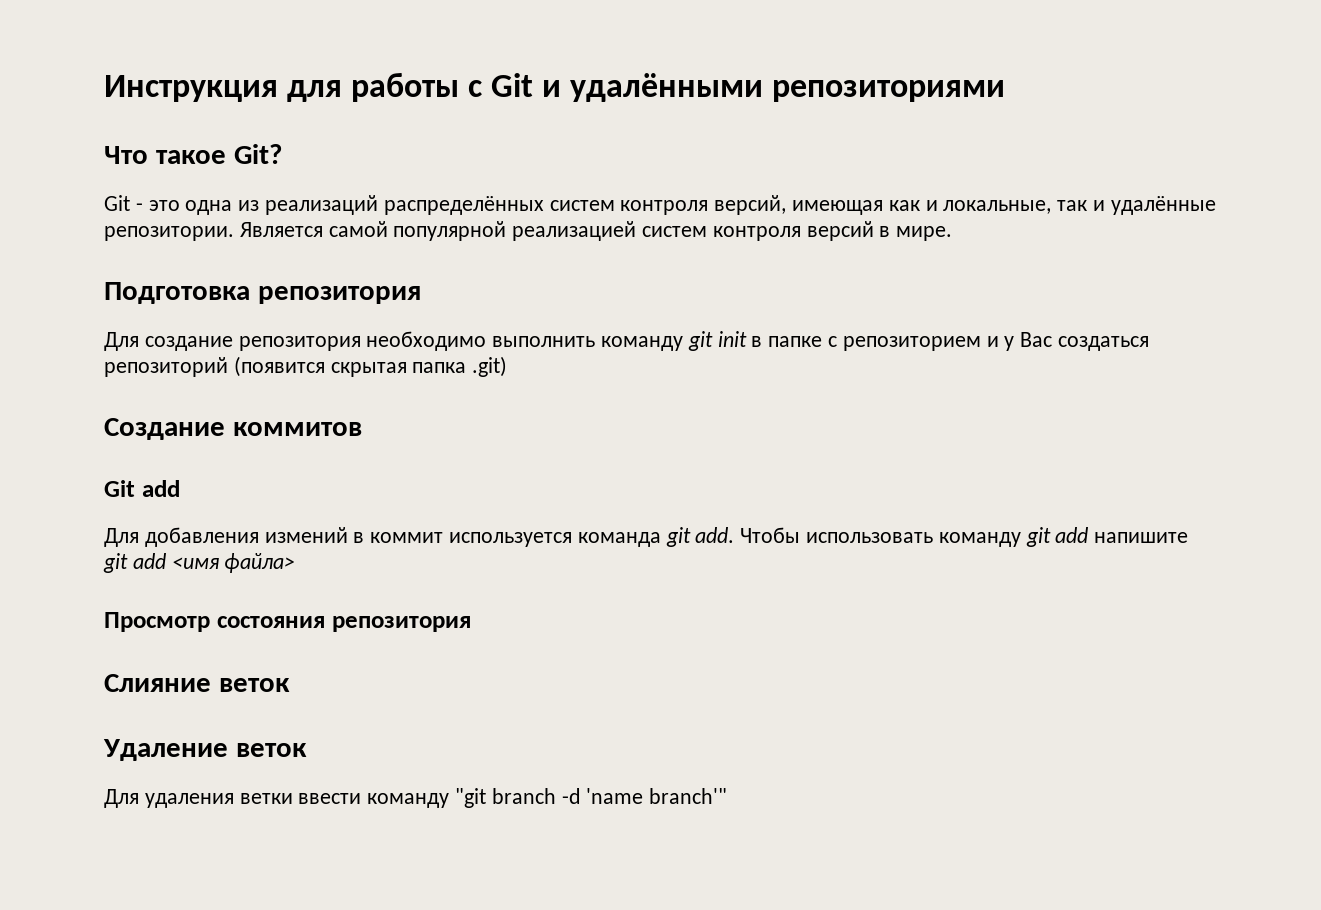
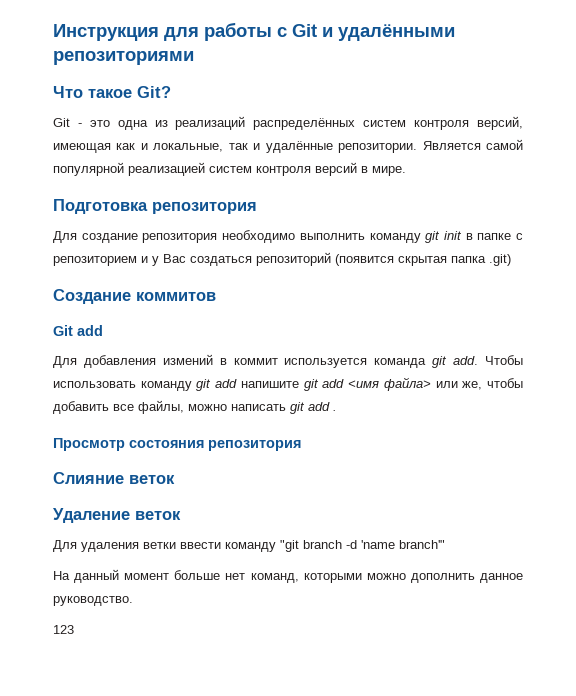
- Чтобы использовать команду git add напишите git add <имя файла>
+ Чтобы использовать команду git add напишите git add <имя файла> или же, чтобы добавить все файлы, можно написать git add .
+ На данный момент больше нет команд, которыми можно дополнить данное руководство.
+ 123

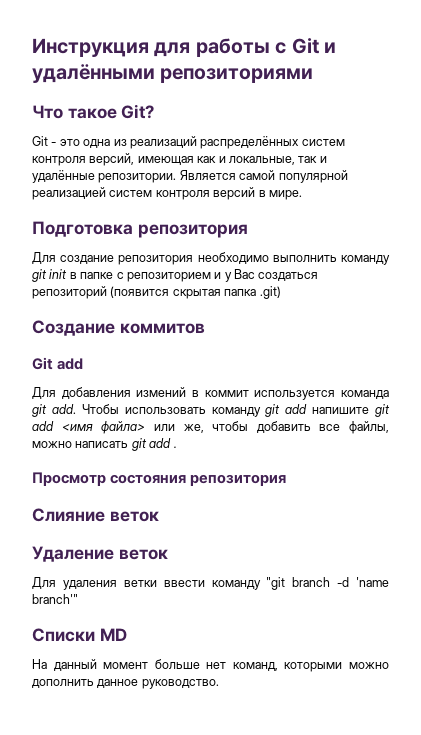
+ Списки MD
- 123

